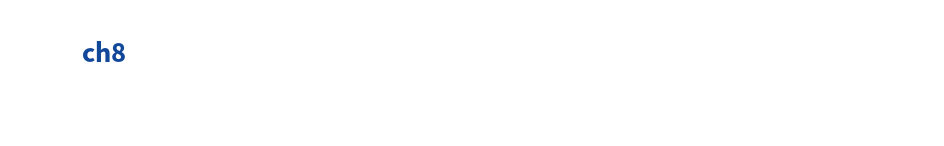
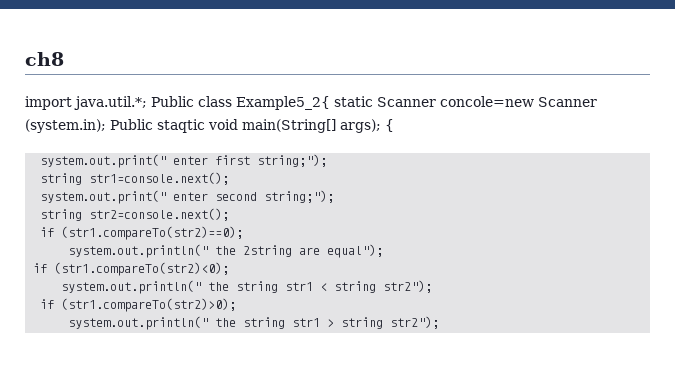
+ import java.util.*; Public class Example5_2{ static Scanner concole=new Scanner (system.in); Public staqtic void main(String[] args); {
+ system.out.print(" enter first string;");
+ string str1=console.next();
+ system.out.print(" enter second string;");
+ string str2=console.next();
+ if (str1.compareTo(str2)==0);
+ system.out.println(" the 2string are equal");
+ if (str1.compareTo(str2)<0);
+ system.out.println(" the string str1 < string str2");
+ if (str1.compareTo(str2)>0);
+ system.out.println(" the string str1 > string str2");

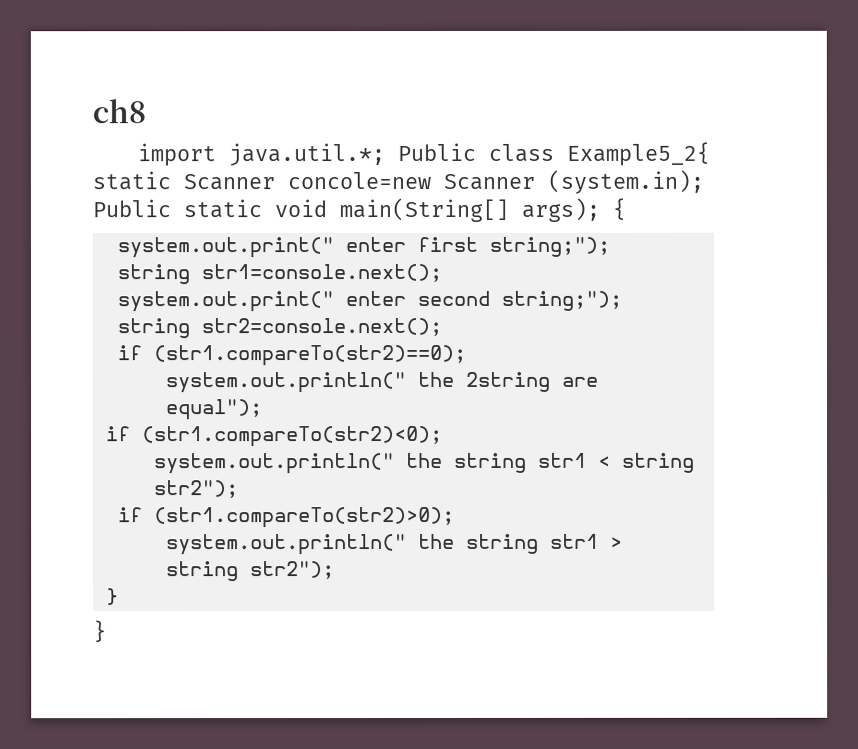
- import java.util.*; Public class Example5_2{ static Scanner concole=new Scanner (system.in); Public staqtic void main(String[] args); {
+ import java.util.*; Public class Example5_2{ static Scanner concole=new Scanner (system.in); Public static void main(String[] args); {
  system.out.println(" the string str1 > string str2");
+ }
+ }

